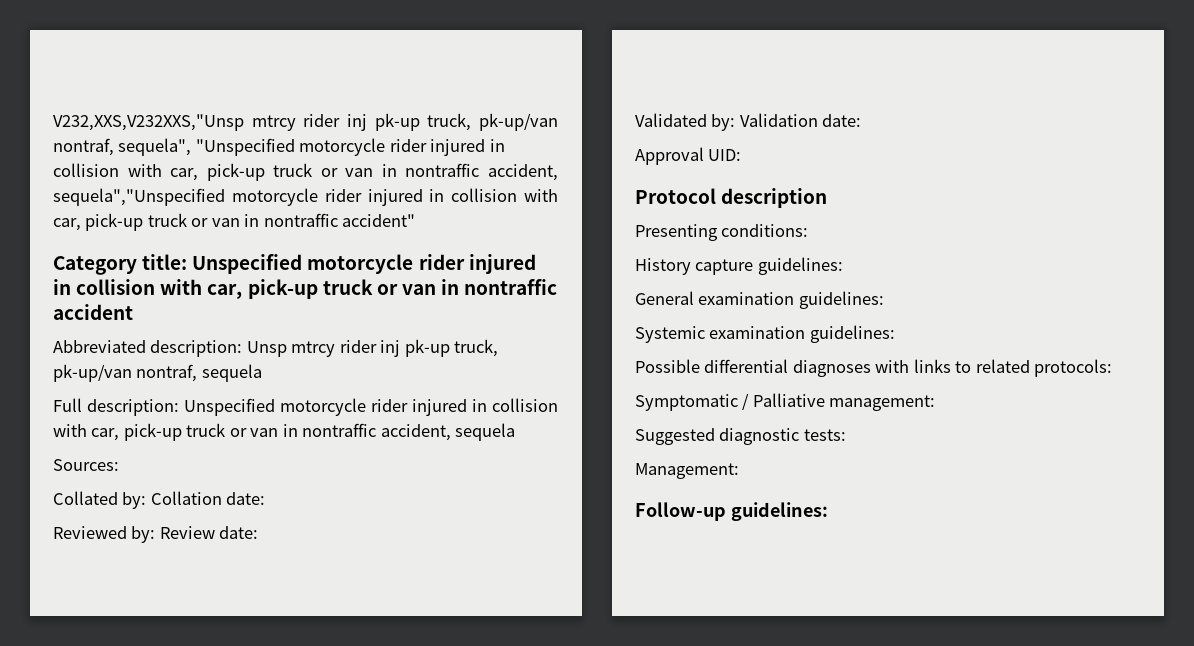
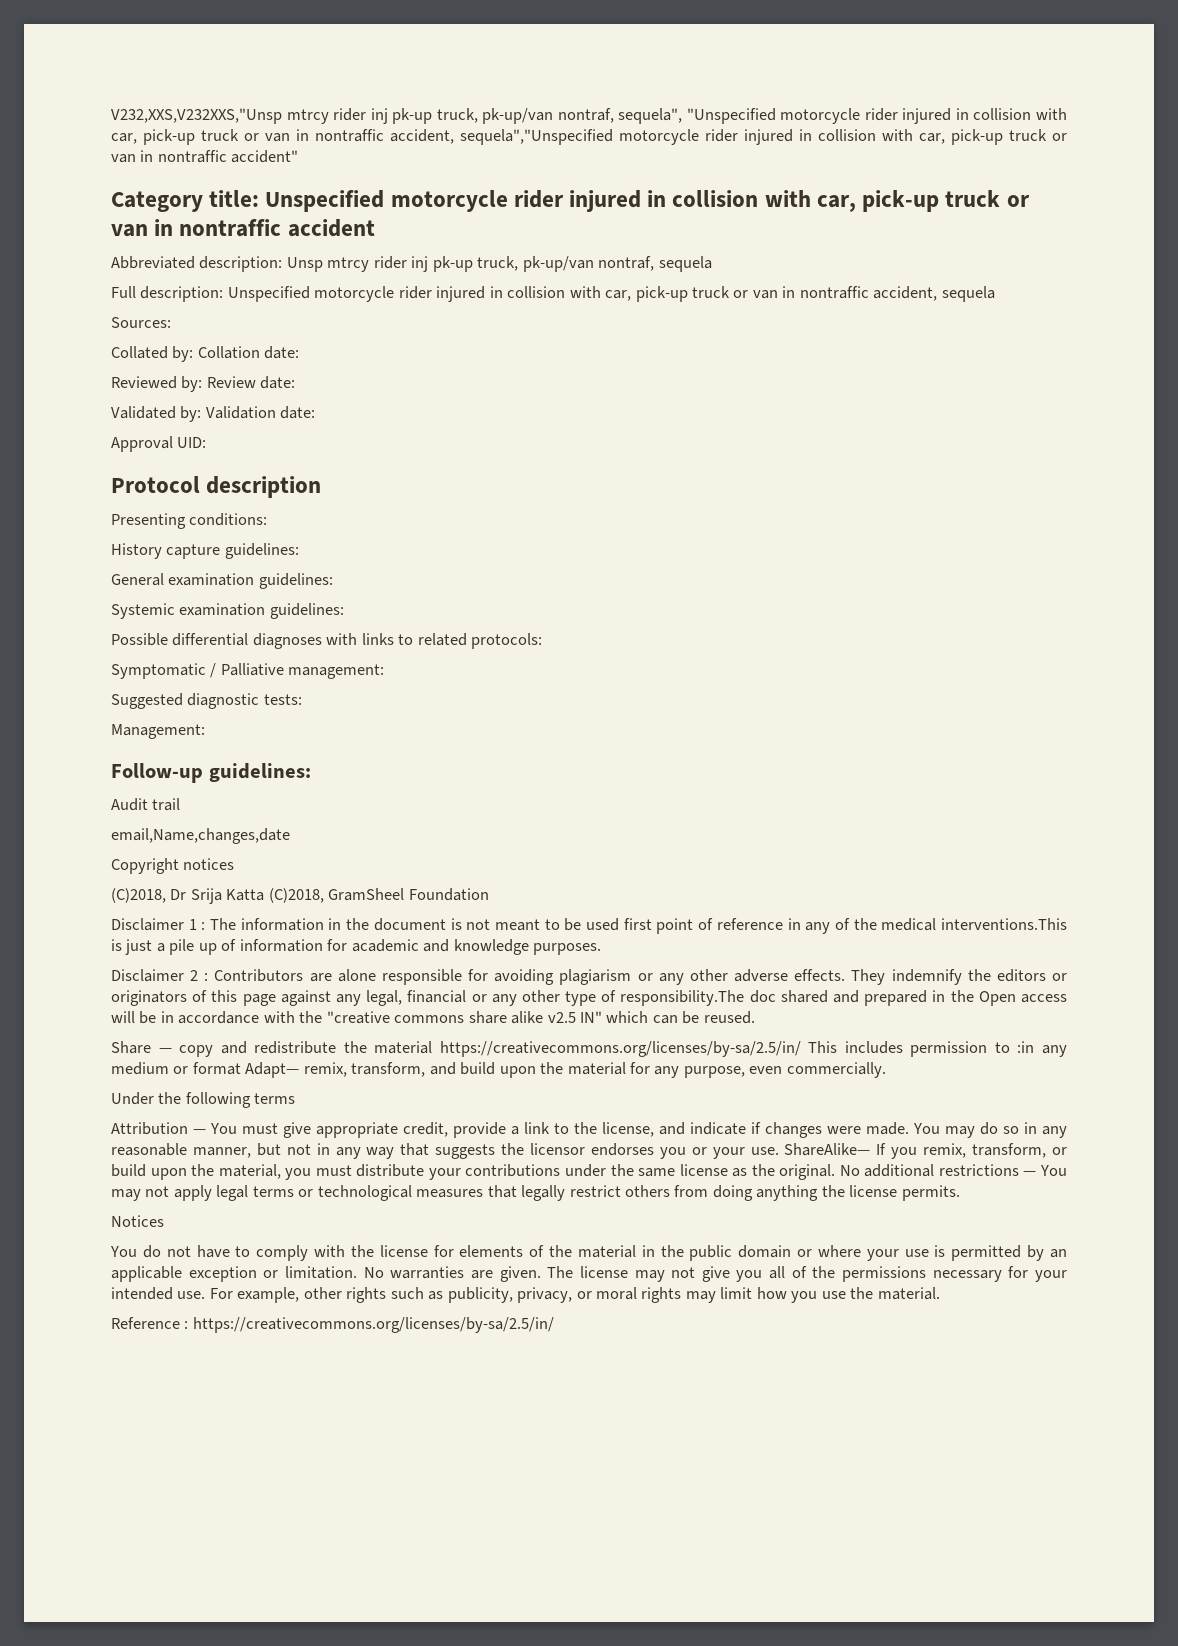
+ Audit trail
+ email,Name,changes,date
+ Copyright notices
+ (C)2018, Dr Srija Katta (C)2018, GramSheel Foundation
+ Disclaimer 1 : The information in the document is not meant to be used first point of reference in any of the medical interventions.This is just a pile up of information for academic and knowledge purposes.
+ Disclaimer 2 : Contributors are alone responsible for avoiding plagiarism or any other adverse effects. They indemnify the editors or originators of this page against any legal, financial or any other type of responsibility.The doc shared and prepared in the Open access will be in accordance with the "creative commons share alike v2.5 IN" which can be reused.
+ Share — copy and redistribute the material https://creativecommons.org/licenses/by-sa/2.5/in/ This includes permission to :in any medium or format Adapt— remix, transform, and build upon the material for any purpose, even commercially.
+ Under the following terms
+ Attribution — You must give appropriate credit, provide a link to the license, and indicate if changes were made. You may do so in any reasonable manner, but not in any way that suggests the licensor endorses you or your use. ShareAlike— If you remix, transform, or build upon the material, you must distribute your contributions under the same license as the original. No additional restrictions — You may not apply legal terms or technological measures that legally restrict others from doing anything the license permits.
+ Notices
+ You do not have to comply with the license for elements of the material in the public domain or where your use is permitted by an applicable exception or limitation. No warranties are given. The license may not give you all of the permissions necessary for your intended use. For example, other rights such as publicity, privacy, or moral rights may limit how you use the material.
+ Reference : https://creativecommons.org/licenses/by-sa/2.5/in/

